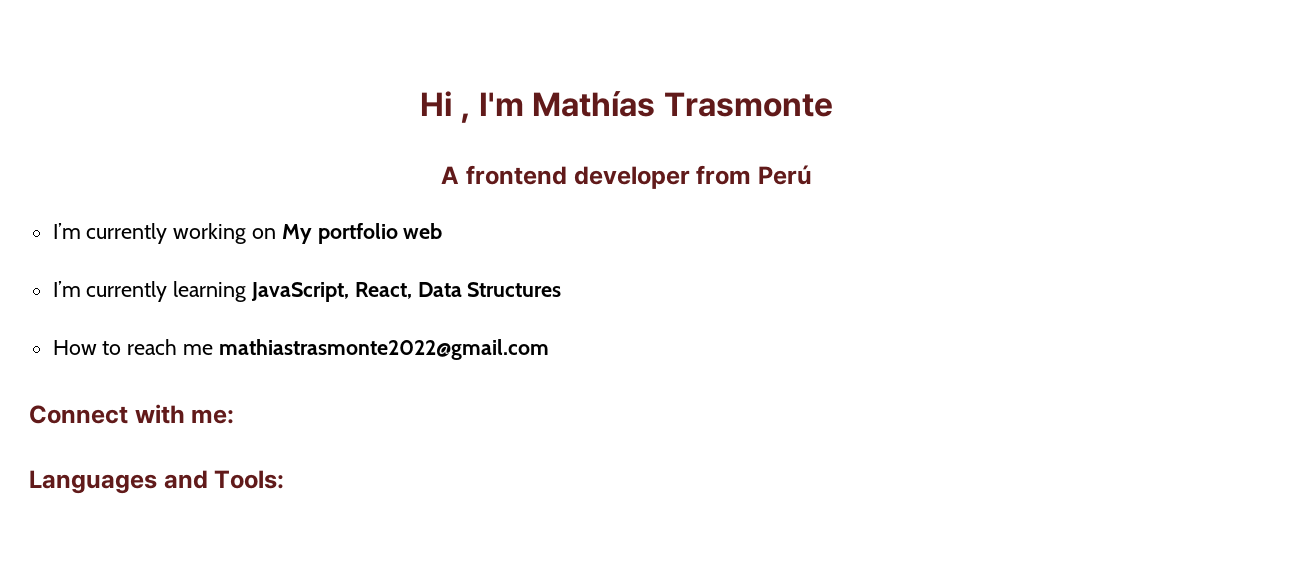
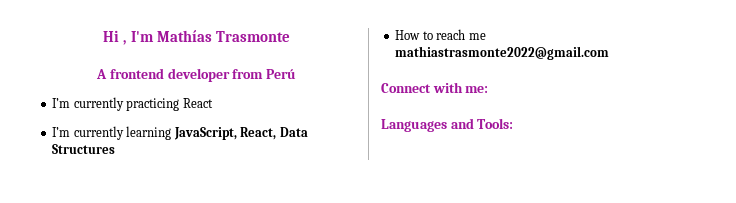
- I’m currently working on My portfolio web
+ I’m currently practicing React

